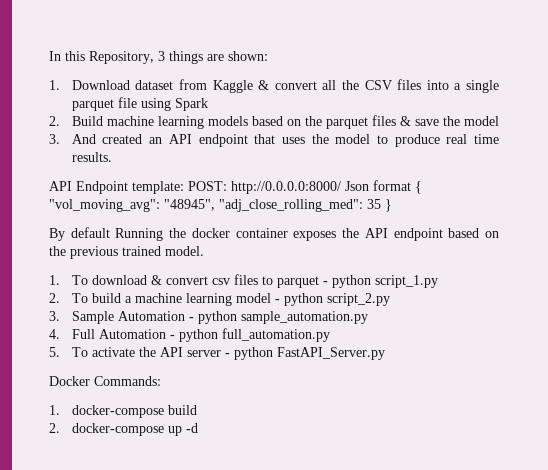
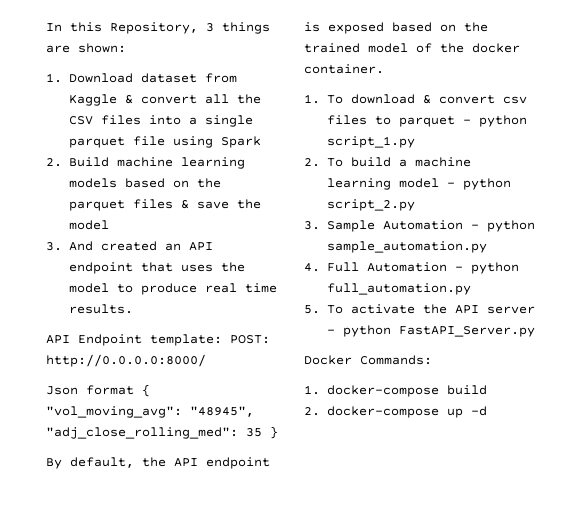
- API Endpoint template: POST: http://0.0.0.0:8000/ Json format { "vol_moving_avg": "48945", "adj_close_rolling_med": 35 }
+ API Endpoint template: POST: http://0.0.0.0:8000/
+ Json format { "vol_moving_avg": "48945", "adj_close_rolling_med": 35 }
- By default Running the docker container exposes the API endpoint based on the previous trained model.
+ By default, the API endpoint is exposed based on the trained model of the docker container.

